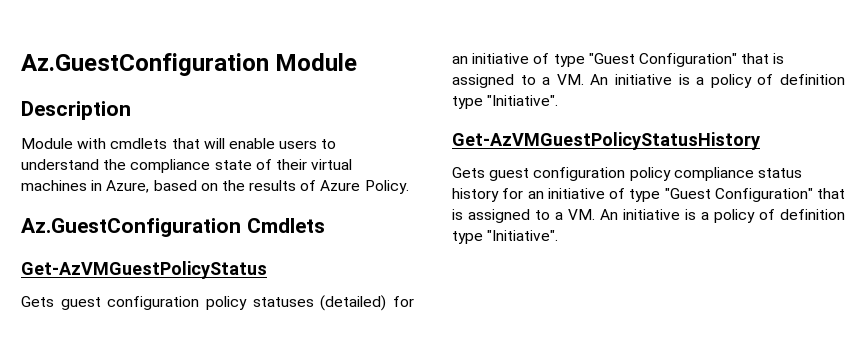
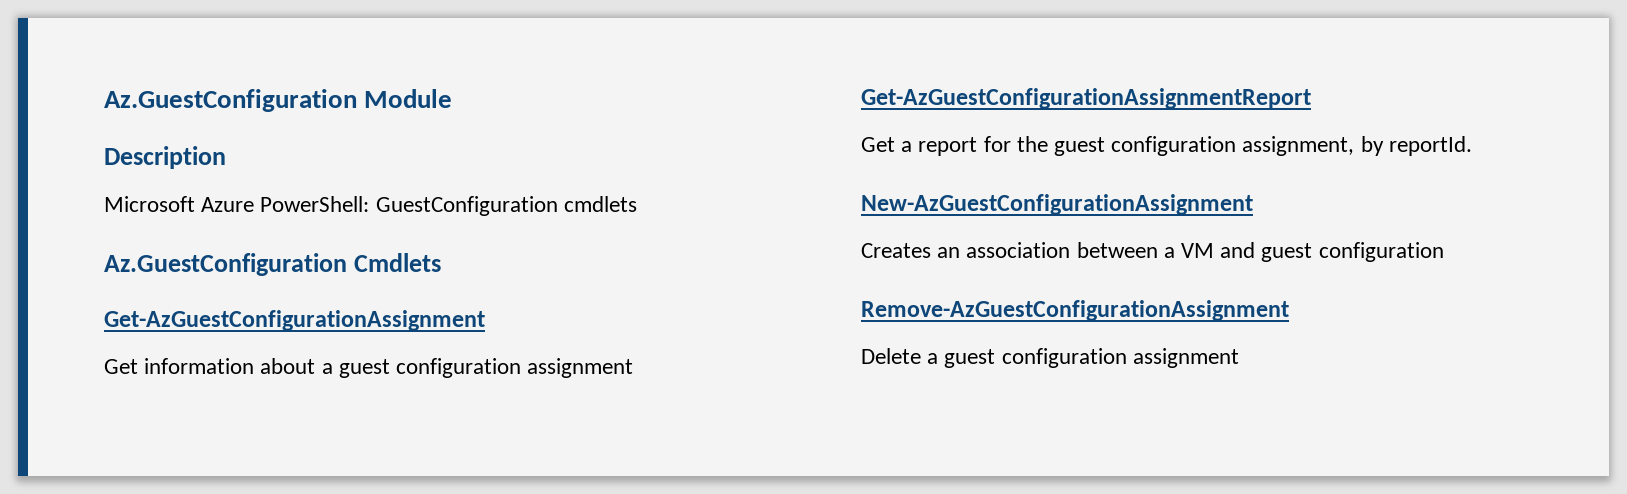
- Module with cmdlets that will enable users to understand the compliance state of their virtual machines in Azure, based on the results of Azure Policy.
+ Microsoft Azure PowerShell: GuestConfiguration cmdlets
  Az.GuestConfiguration Cmdlets
- Get-AzVMGuestPolicyStatus
- Gets guest configuration policy statuses (detailed) for an initiative of type "Guest Configuration" that is assigned to a VM. An initiative is a policy of definition type "Initiative".
- Get-AzVMGuestPolicyStatusHistory
- Gets guest configuration policy compliance status history for an initiative of type "Guest Configuration" that is assigned to a VM. An initiative is a policy of definition type "Initiative".
+ Get-AzGuestConfigurationAssignment
+ Get information about a guest configuration assignment
+ Get-AzGuestConfigurationAssignmentReport
+ Get a report for the guest configuration assignment, by reportId.
+ New-AzGuestConfigurationAssignment
+ Creates an association between a VM and guest configuration
+ Remove-AzGuestConfigurationAssignment
+ Delete a guest configuration assignment

